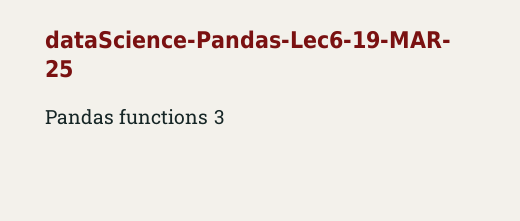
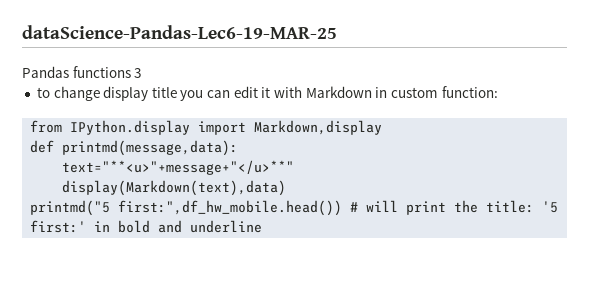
+ to change display title you can edit it with Markdown in custom function:
+ from IPython.display import Markdown,display
+ def printmd(message,data):
+ text="**<u>"+message+"</u>**"
+ display(Markdown(text),data)
+ printmd("5 first:",df_hw_mobile.head()) # will print the title: '5 first:' in bold and underline

